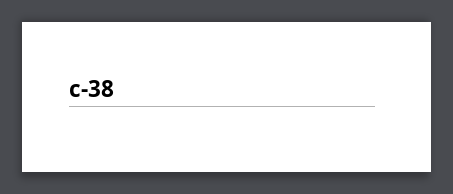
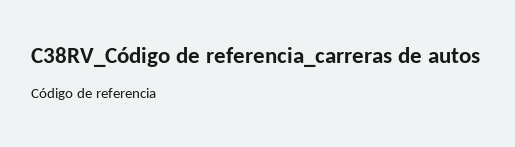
- c-38
+ C38RV_Código de referencia_carreras de autos
+ Código de referencia

